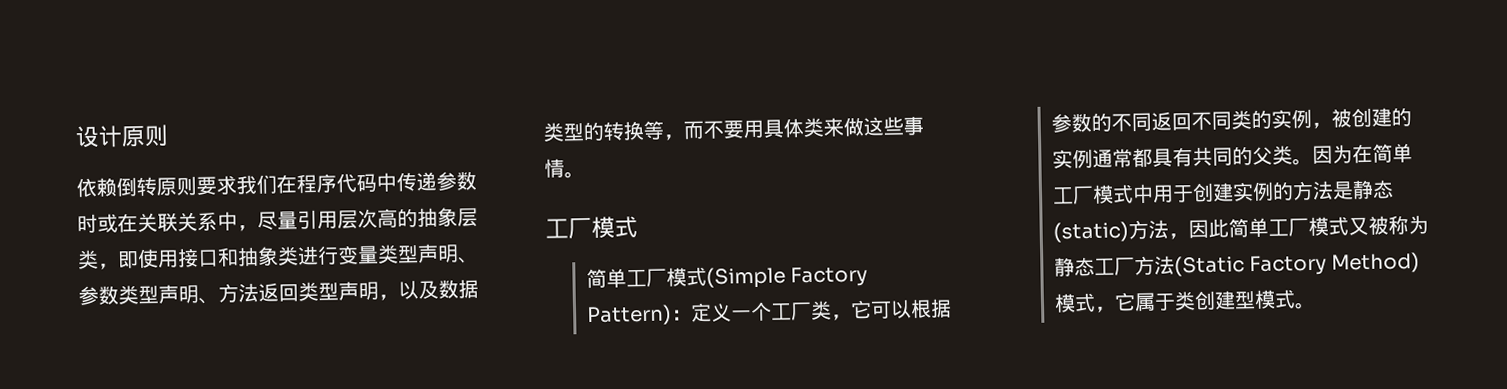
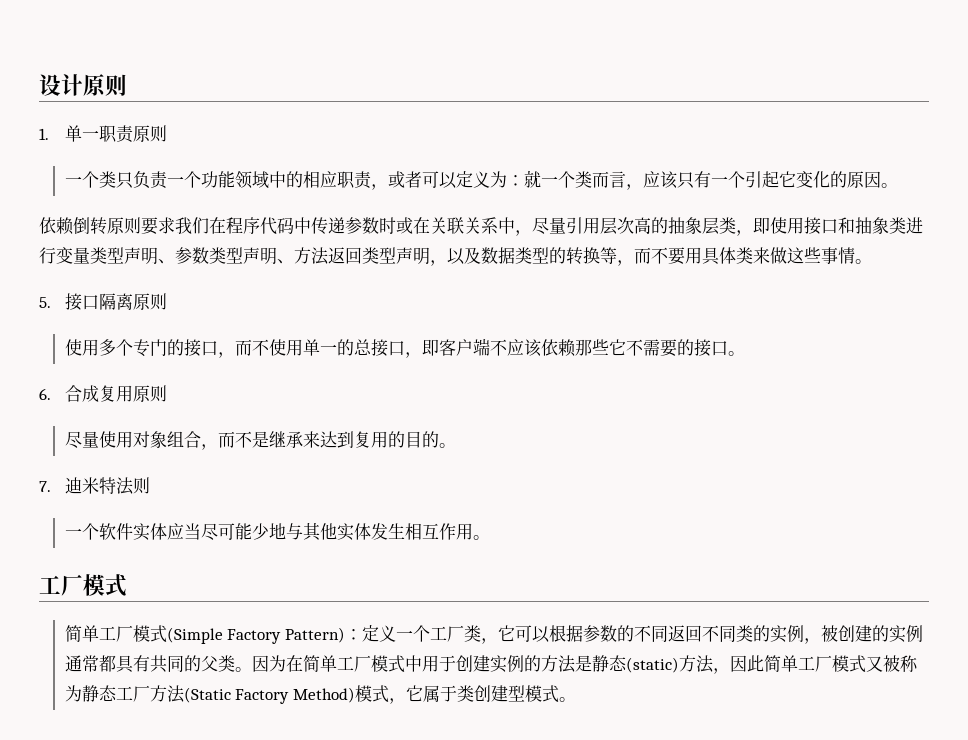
+ 1.单一职责原则
+ 一个类只负责一个功能领域中的相应职责，或者可以定义为：就一个类而言，应该只有一个引起它变化的原因。
+ 5.接口隔离原则
+ 使用多个专门的接口，而不使用单一的总接口，即客户端不应该依赖那些它不需要的接口。
+ 6.合成复用原则
+ 尽量使用对象组合，而不是继承来达到复用的目的。
+ 7.迪米特法则
+ 一个软件实体应当尽可能少地与其他实体发生相互作用。

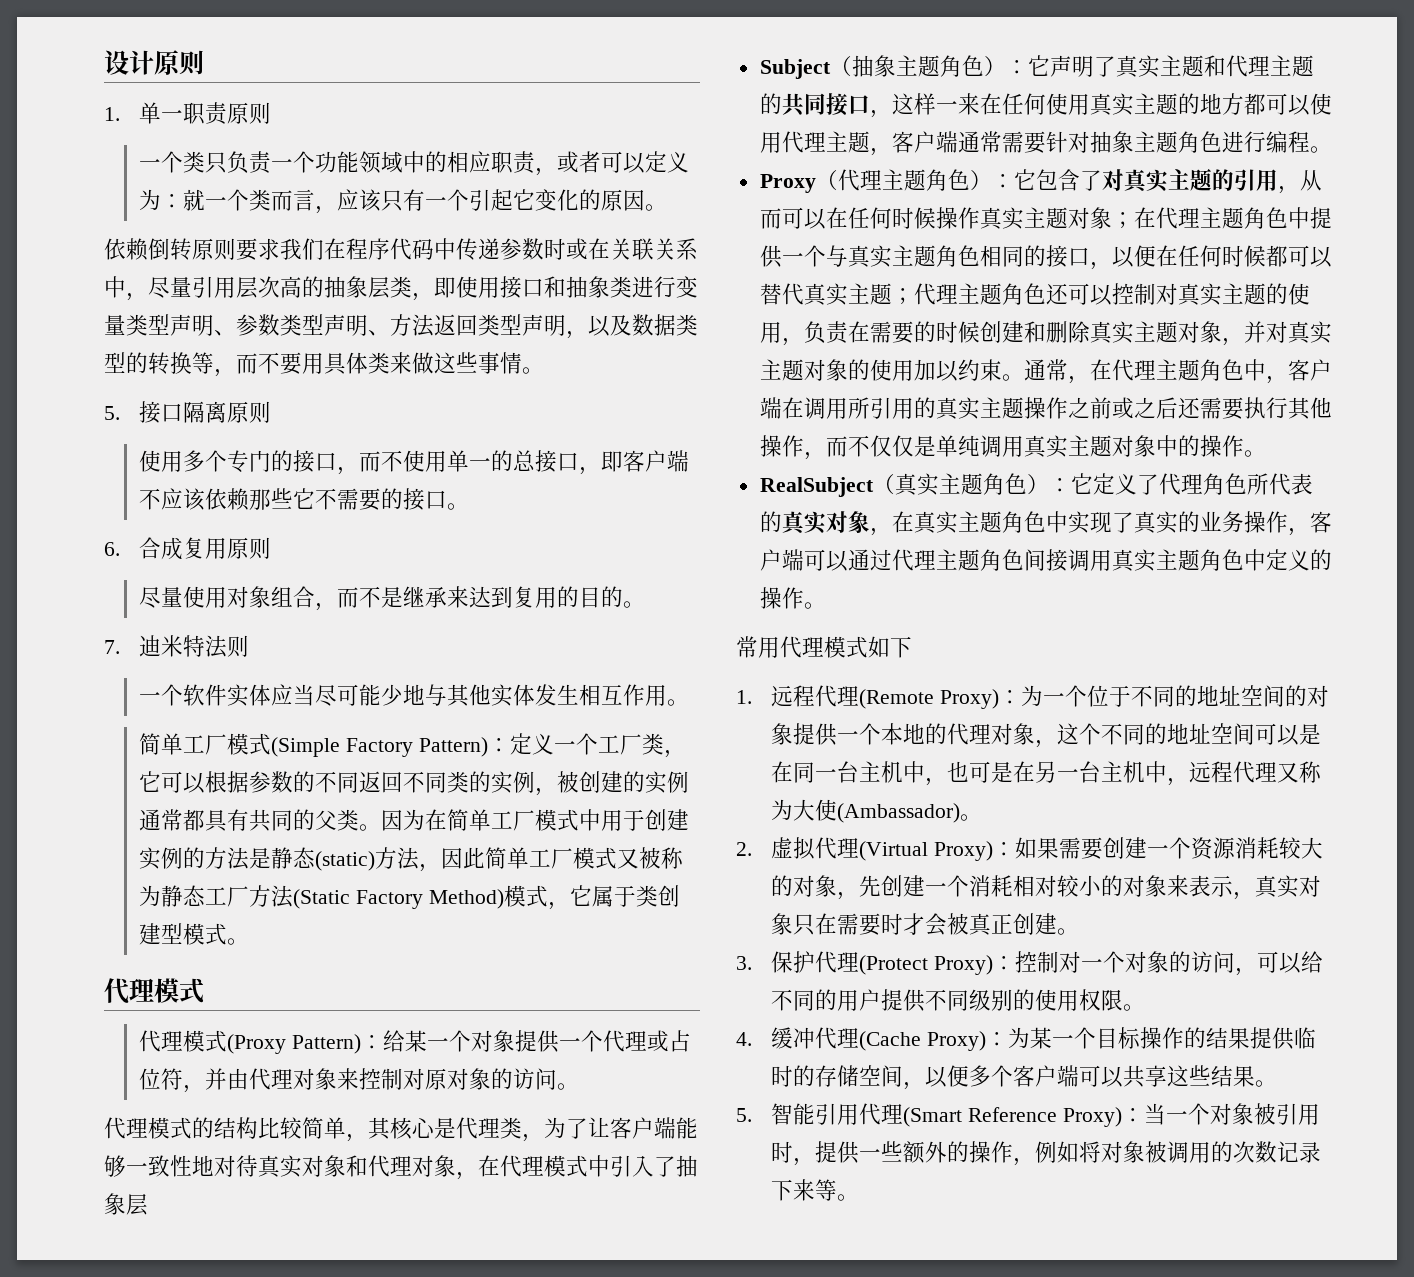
  一个软件实体应当尽可能少地与其他实体发生相互作用。
- 工厂模式
  因为在简单工厂模式中用于创建实例的方法是静态(static)方法，因此简单工厂模式又被称为静态工厂方法(Static Factory Method)模式，它属于类创建型模式。
+ 代理模式
+ 代理模式(Proxy Pattern)：给某一个对象提供一个代理或占位符，并由代理对象来控制对原对象的访问。
+ 代理模式的结构比较简单，其核心是代理类，为了让客户端能够一致性地对待真实对象和代理对象，在代理模式中引入了抽象层
+ Subject（抽象主题角色）：它声明了真实主题和代理主题的共同接口，这样一来在任何使用真实主题的地方都可以使用代理主题，客户端通常需要针对抽象主题角色进行编程。
+ Proxy（代理主题角色）：它包含了对真实主题的引用，从而可以在任何时候操作真实主题对象；在代理主题角色中提供一个与真实主题角色相同的接口，以便在任何时候都可以替代真实主题；代理主题角色还可以控制对真实主题的使用，负责在需要的时候创建和删除真实主题对象，并对真实主题对象的使用加以约束。通常，在代理主题角色中，客户端在调用所引用的真实主题操作之前或之后还需要执行其他操作，而不仅仅是单纯调用真实主题对象中的操作。
+ RealSubject（真实主题角色）：它定义了代理角色所代表的真实对象，在真实主题角色中实现了真实的业务操作，客户端可以通过代理主题角色间接调用真实主题角色中定义的操作。
+ 常用代理模式如下
+ 1.远程代理(Remote Proxy)：为一个位于不同的地址空间的对象提供一个本地的代理对象，这个不同的地址空间可以是在同一台主机中，也可是在另一台主机中，远程代理又称为大使(Ambassador)。
+ 2.虚拟代理(Virtual Proxy)：如果需要创建一个资源消耗较大的对象，先创建一个消耗相对较小的对象来表示，真实对象只在需要时才会被真正创建。
+ 3.保护代理(Protect Proxy)：控制对一个对象的访问，可以给不同的用户提供不同级别的使用权限。
+ 4.缓冲代理(Cache Proxy)：为某一个目标操作的结果提供临时的存储空间，以便多个客户端可以共享这些结果。
+ 5.智能引用代理(Smart Reference Proxy)：当一个对象被引用时，提供一些额外的操作，例如将对象被调用的次数记录下来等。

